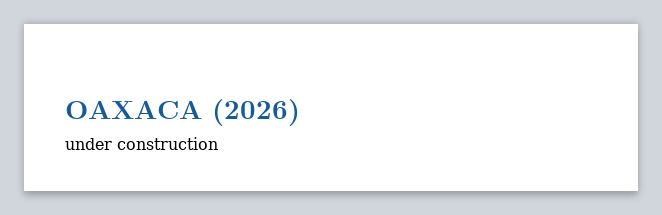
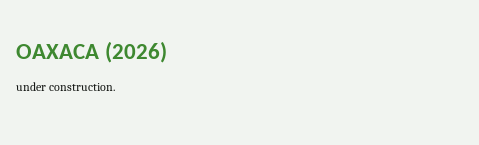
- under construction
+ under construction.

